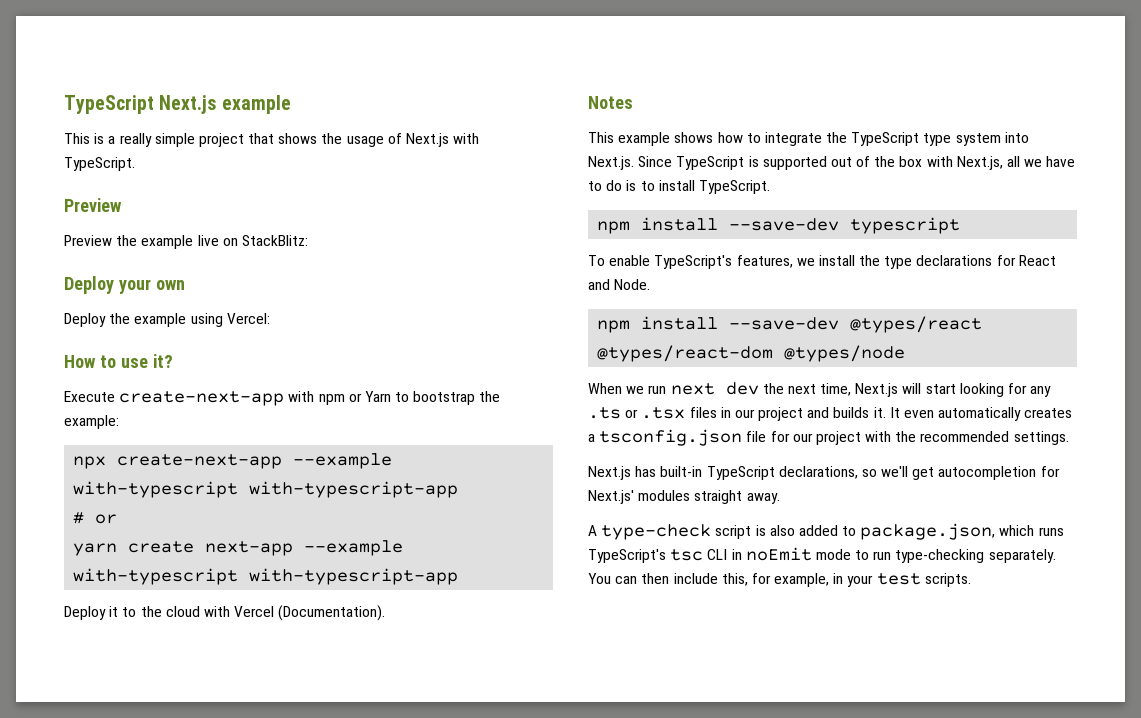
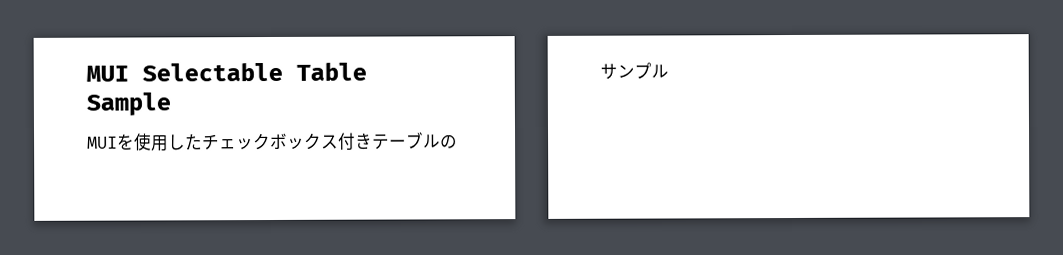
- TypeScript Next.js example
- This is a really simple project that shows the usage of Next.js with TypeScript.
- Preview
- Preview the example live on StackBlitz:
- Deploy your own
- Deploy the example using Vercel:
- How to use it?
- Execute create-next-app with npm or Yarn to bootstrap the example:
- npx create-next-app --example with-typescript with-typescript-app
- # or
- yarn create next-app --example with-typescript with-typescript-app
- Deploy it to the cloud with Vercel (Documentation).
- Notes
- This example shows how to integrate the TypeScript type system into Next.js. Since TypeScript is supported out of the box with Next.js, all we have to do is to install TypeScript.
- npm install --save-dev typescript
- To enable TypeScript's features, we install the type declarations for React and Node.
- npm install --save-dev @types/react @types/react-dom @types/node
- When we run next dev the next time, Next.js will start looking for any .ts or .tsx files in our project and builds it. It even automatically creates a tsconfig.json file for our project with the recommended settings.
- Next.js has built-in TypeScript declarations, so we'll get autocompletion for Next.js' modules straight away.
- A type-check script is also added to package.json, which runs TypeScript's tsc CLI in noEmit mode to run type-checking separately. You can then include this, for example, in your test scripts.
+ MUI Selectable Table Sample
+ MUIを使用したチェックボックス付きテーブルのサンプル

